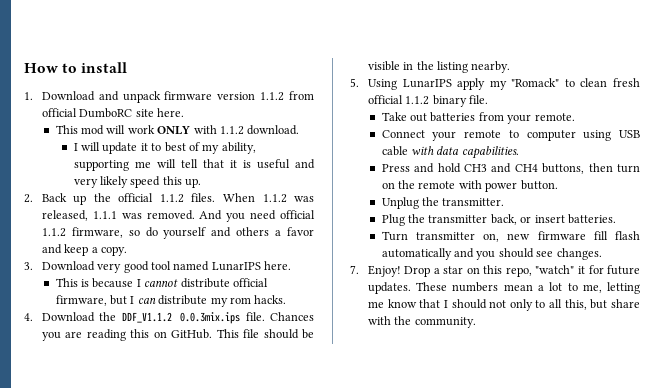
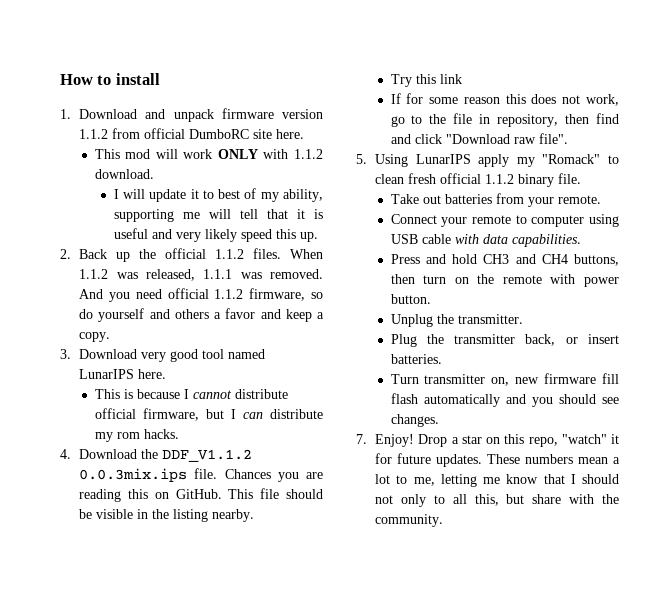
+ Try this link
+ If for some reason this does not work, go to the file in repository, then find and click "Download raw file".

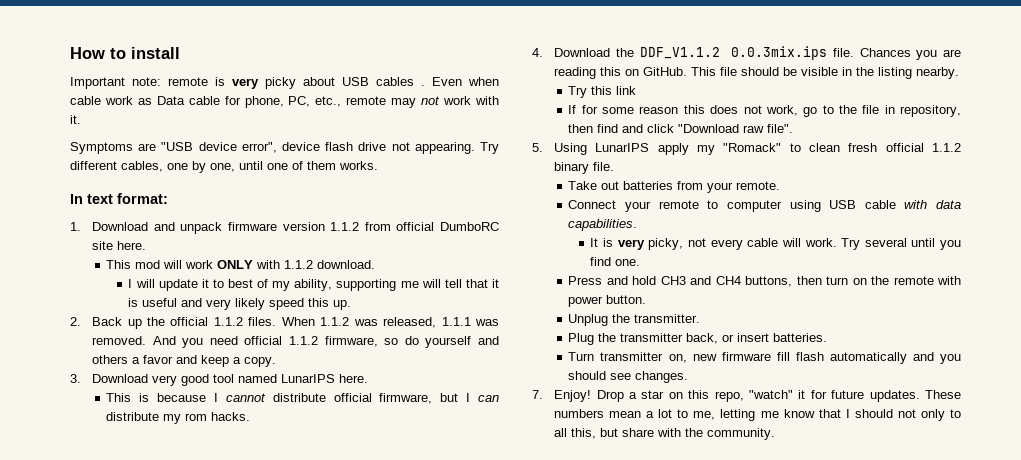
+ Important note: remote is very picky about USB cables . Even when cable work as Data cable for phone, PC, etc., remote may not work with it.
+ Symptoms are "USB device error", device flash drive not appearing. Try different cables, one by one, until one of them works.
+ In text format:
+ It is very picky, not every cable will work. Try several until you find one.

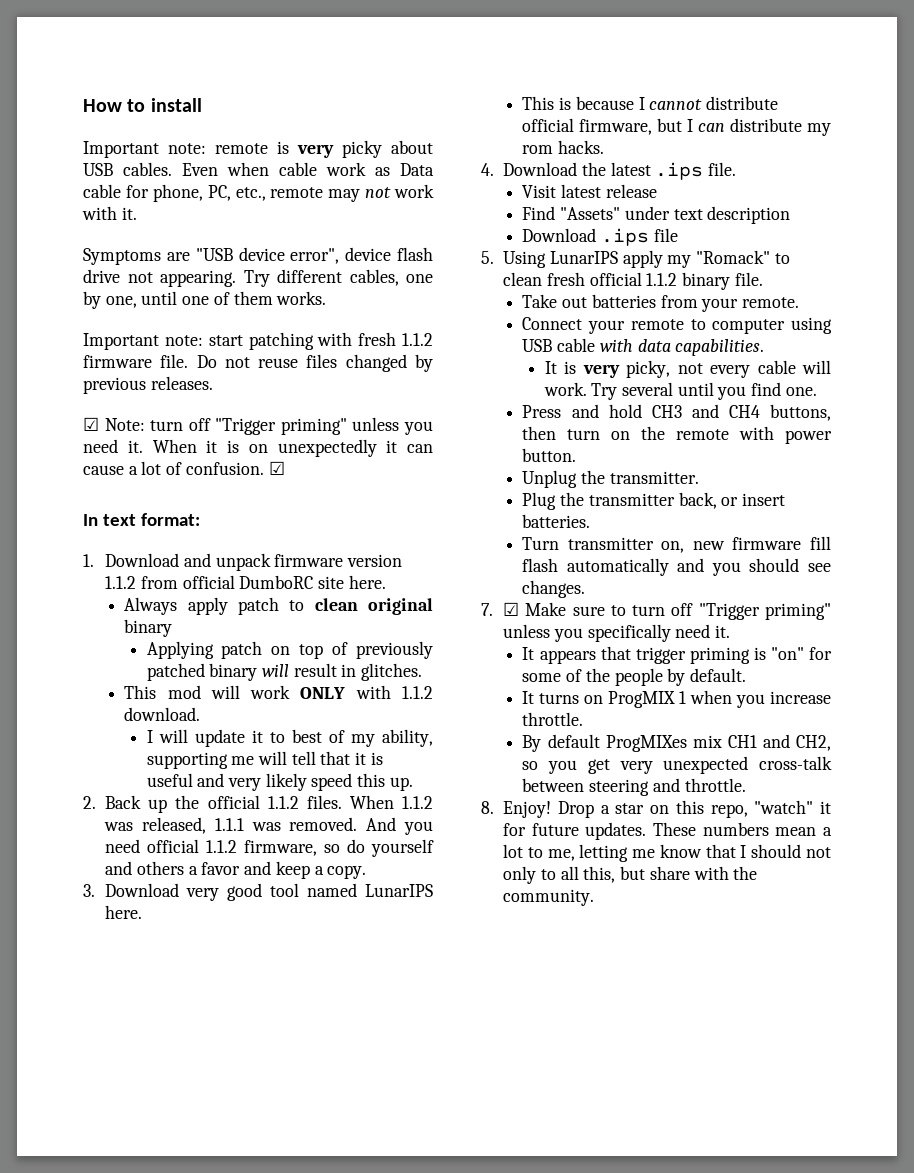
- Important note: remote is very picky about USB cables .
+ Important note: remote is very picky about USB cables.
+ Important note: start patching with fresh 1.1.2 firmware file. Do not reuse files changed by previous releases.
+ ☑ Note: turn off "Trigger priming" unless you need it. When it is on unexpectedly it can cause a lot of confusion. ☑
+ Always apply patch to clean original binary
+ Applying patch on top of previously patched binary will result in glitches.
- 4. Download the DDF_V1.1.2 0.0.3mix.ips file. Chances you are reading this on GitHub. This file should be visible in the listing nearby.
- Try this link
- If for some reason this does not work, go to the file in repository, then find and click "Download raw file".
+ 4. Download the latest .ips file.
+ Visit latest release
+ Find "Assets" under text description
+ Download .ips file
- 7. Enjoy!
+ 7. ☑ Make sure to turn off "Trigger priming" unless you specifically need it.
+ It appears that trigger priming is "on" for some of the people by default.
+ It turns on ProgMIX 1 when you increase throttle.
+ By default ProgMIXes mix CH1 and CH2, so you get very unexpected cross-talk between steering and throttle.
+ 8. Enjoy!

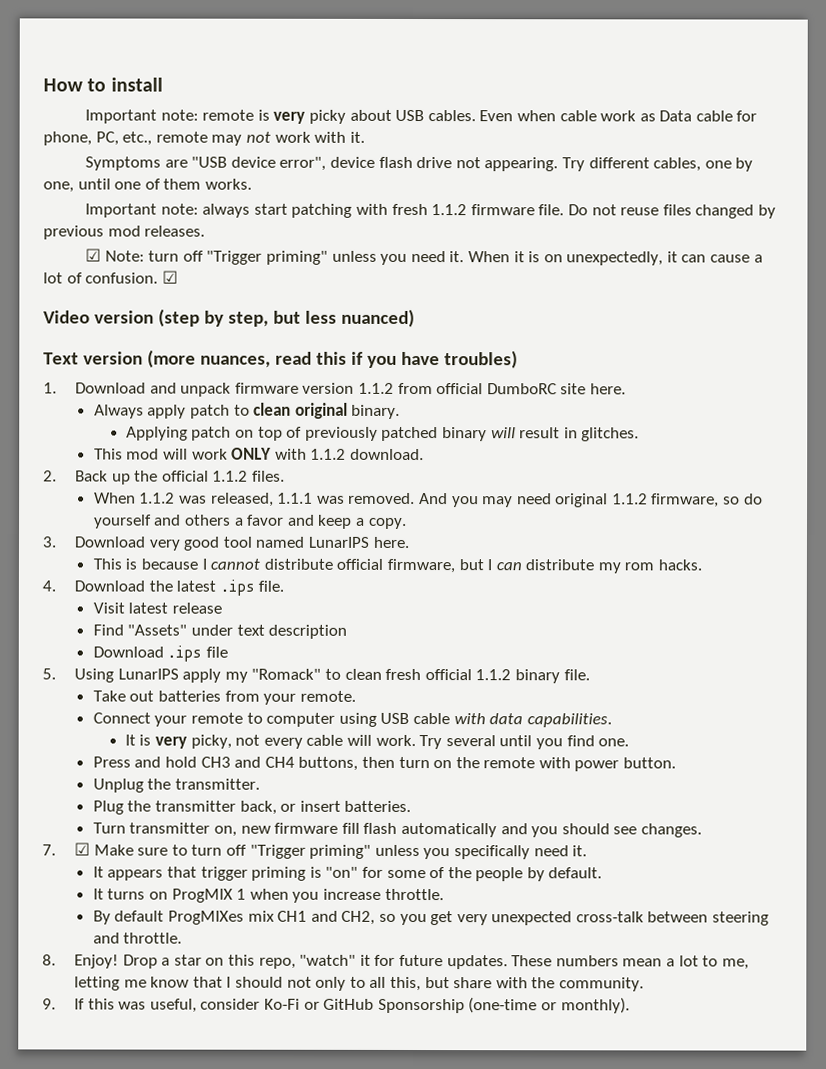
- Important note: start patching with fresh 1.1.2 firmware file.
+ Important note: always start patching with fresh 1.1.2 firmware file.
- Do not reuse files changed by previous releases.
+ Do not reuse files changed by previous mod releases.
- When it is on unexpectedly it can cause a lot of confusion.
+ When it is on unexpectedly, it can cause a lot of confusion.
- In text format:
+ Video version (step by step, but less nuanced)
+ Text version (more nuances, read this if you have troubles)
- Always apply patch to clean original binary
+ Always apply patch to clean original binary.
- I will update it to best of my ability, supporting me will tell that it is useful and very likely speed this up.
- 2. Back up the official 1.1.2 files. When 1.1.2 was released, 1.1.1 was removed.
+ 2. Back up the official 1.1.2 files.
+ When 1.1.2 was released, 1.1.1 was removed.
- And you need official 1.1.2 firmware, so do yourself and others a favor and keep a copy.
+ And you may need original 1.1.2 firmware, so do yourself and others a favor and keep a copy.
+ 9. If this was useful, consider Ko-Fi or GitHub Sponsorship (one-time or monthly).

